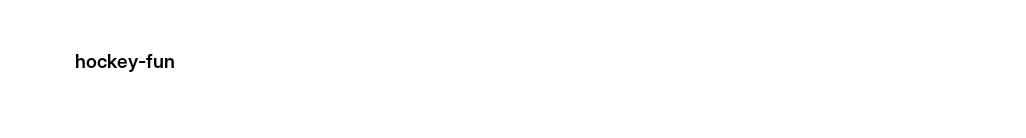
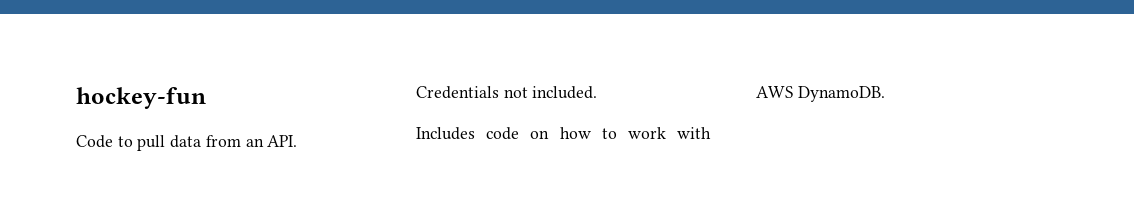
+ Code to pull data from an API. Credentials not included.
+ Includes code on how to work with AWS DynamoDB.

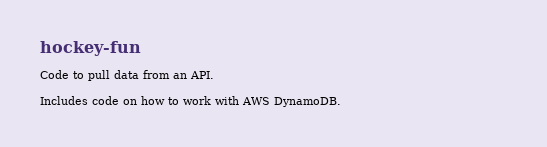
- Code to pull data from an API. Credentials not included.
+ Code to pull data from an API.

